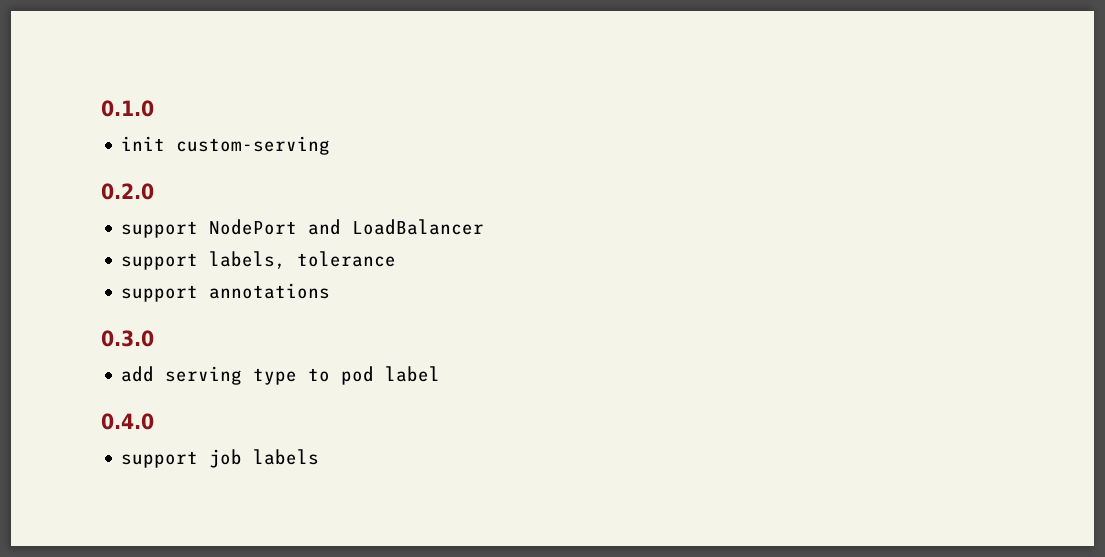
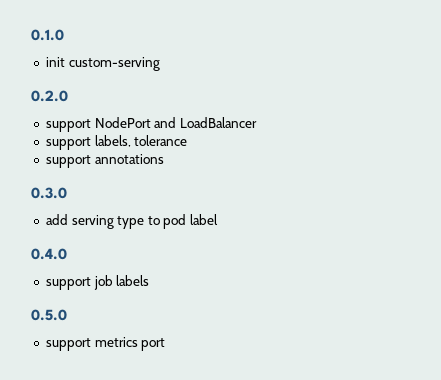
+ 0.5.0
+ support metrics port

